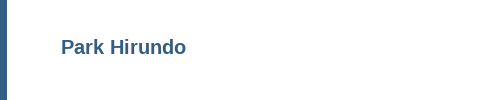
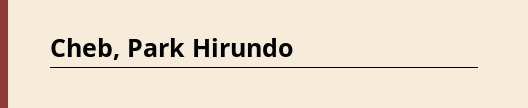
- Park Hirundo
+ Cheb, Park Hirundo

